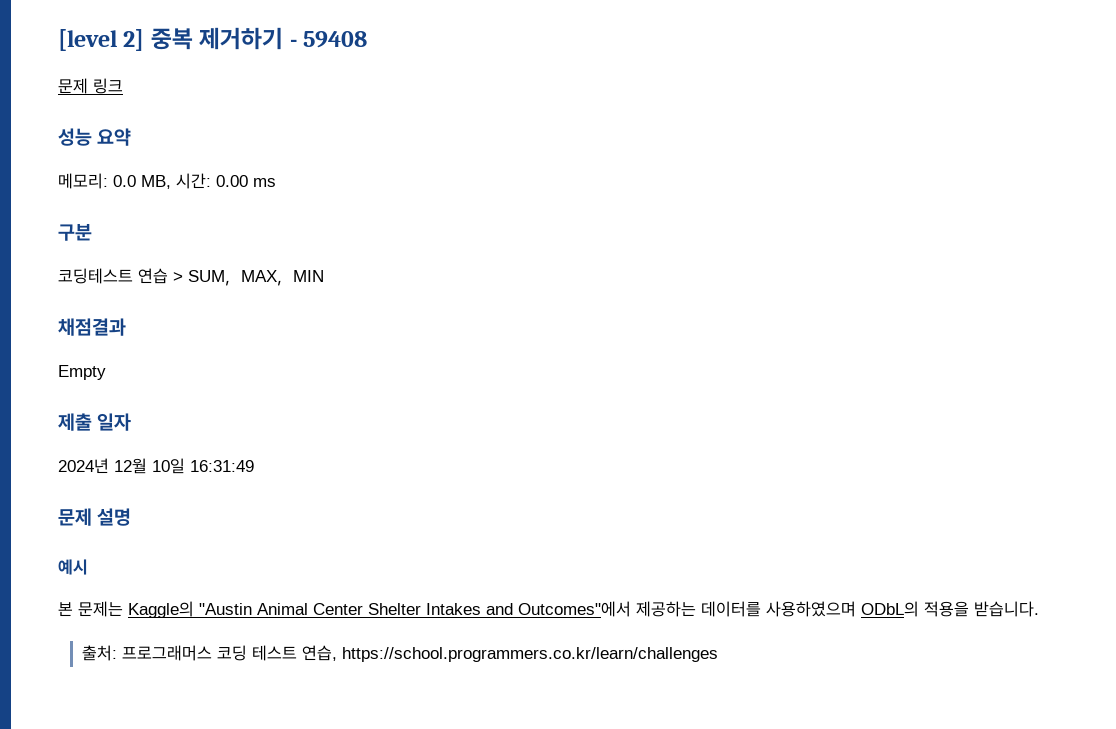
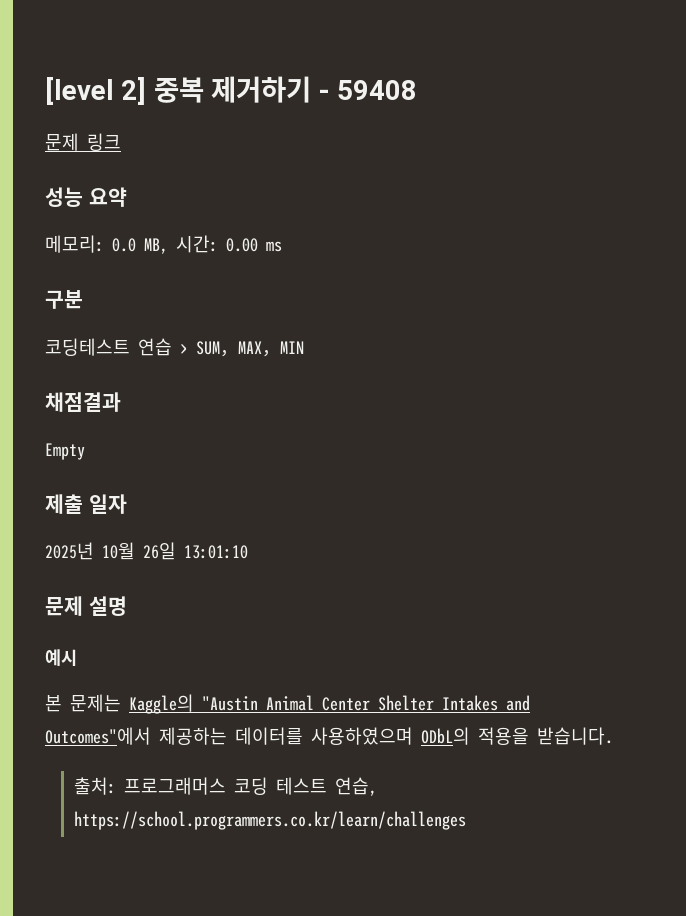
- 2024년 12월 10일 16:31:49
+ 2025년 10월 26일 13:01:10

